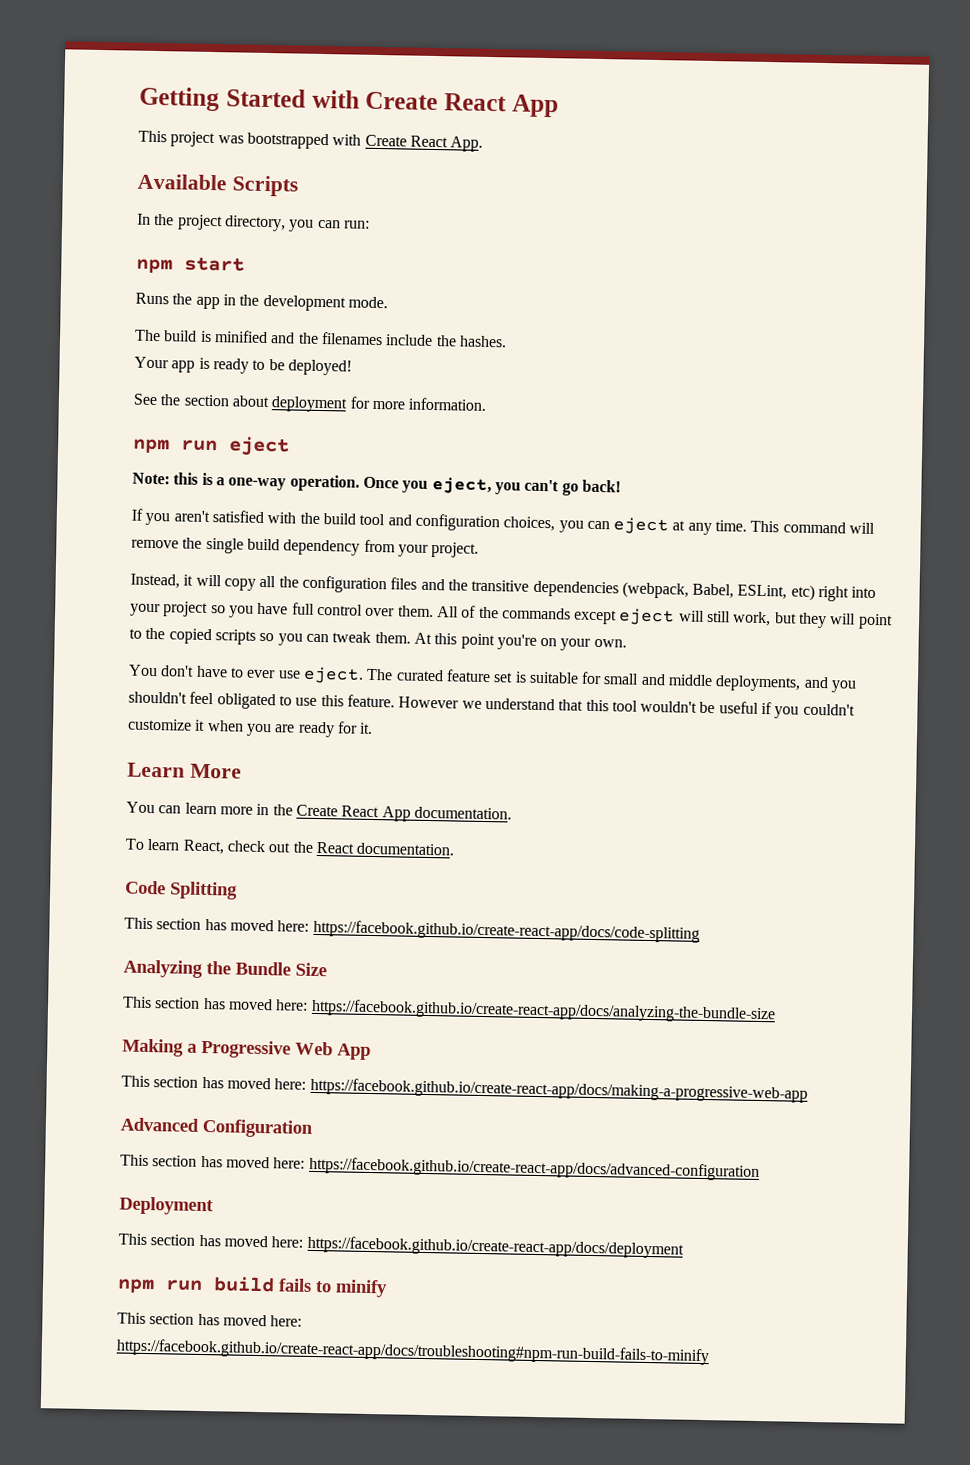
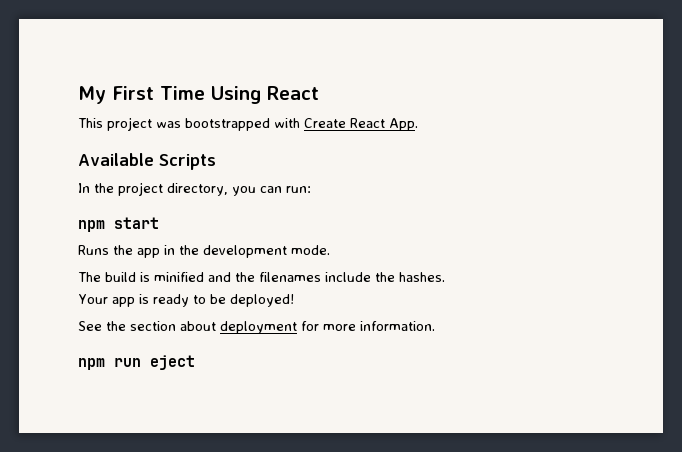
- Getting Started with Create React App
+ My First Time Using React
- Note: this is a one-way operation. Once you eject, you can't go back!
- If you aren't satisfied with the build tool and configuration choices, you can eject at any time. This command will remove the single build dependency from your project.
- Instead, it will copy all the configuration files and the transitive dependencies (webpack, Babel, ESLint, etc) right into your project so you have full control over them. All of the commands except eject will still work, but they will point to the copied scripts so you can tweak them. At this point you're on your own.
- You don't have to ever use eject. The curated feature set is suitable for small and middle deployments, and you shouldn't feel obligated to use this feature. However we understand that this tool wouldn't be useful if you couldn't customize it when you are ready for it.
- Learn More
- You can learn more in the Create React App documentation.
- To learn React, check out the React documentation.
- Code Splitting
- This section has moved here: https://facebook.github.io/create-react-app/docs/code-splitting
- Analyzing the Bundle Size
- This section has moved here: https://facebook.github.io/create-react-app/docs/analyzing-the-bundle-size
- Making a Progressive Web App
- This section has moved here: https://facebook.github.io/create-react-app/docs/making-a-progressive-web-app
- Advanced Configuration
- This section has moved here: https://facebook.github.io/create-react-app/docs/advanced-configuration
- Deployment
- This section has moved here: https://facebook.github.io/create-react-app/docs/deployment
- npm run build fails to minify
- This section has moved here: https://facebook.github.io/create-react-app/docs/troubleshooting#npm-run-build-fails-to-minify

